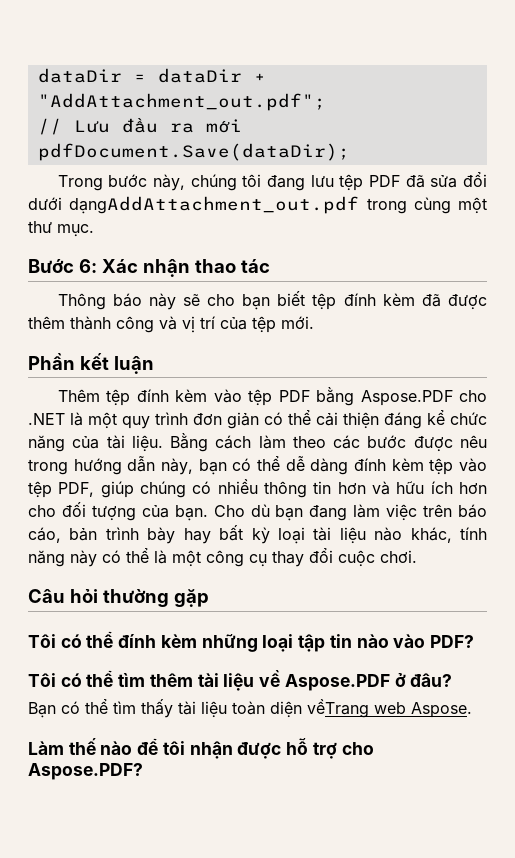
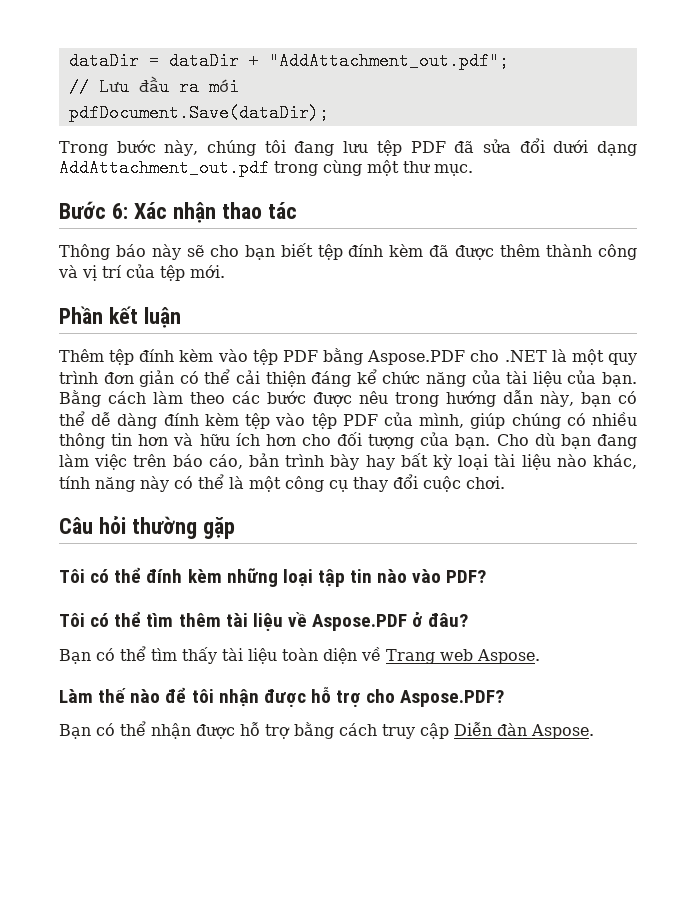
- Trong bước này, chúng tôi đang lưu tệp PDF đã sửa đổi dưới dạngAddAttachment_out.pdf trong cùng một thư mục.
+ Trong bước này, chúng tôi đang lưu tệp PDF đã sửa đổi dưới dạng AddAttachment_out.pdf trong cùng một thư mục.
- Thêm tệp đính kèm vào tệp PDF bằng Aspose.PDF cho .NET là một quy trình đơn giản có thể cải thiện đáng kể chức năng của tài liệu.
+ Thêm tệp đính kèm vào tệp PDF bằng Aspose.PDF cho .NET là một quy trình đơn giản có thể cải thiện đáng kể chức năng của tài liệu của bạn.
- Bằng cách làm theo các bước được nêu trong hướng dẫn này, bạn có thể dễ dàng đính kèm tệp vào tệp PDF, giúp chúng có nhiều thông tin hơn và hữu ích hơn cho đối tượng của bạn.
+ Bằng cách làm theo các bước được nêu trong hướng dẫn này, bạn có thể dễ dàng đính kèm tệp vào tệp PDF của mình, giúp chúng có nhiều thông tin hơn và hữu ích hơn cho đối tượng của bạn.
- Bạn có thể tìm thấy tài liệu toàn diện vềTrang web Aspose.
+ Bạn có thể tìm thấy tài liệu toàn diện về Trang web Aspose.
+ Bạn có thể nhận được hỗ trợ bằng cách truy cập Diễn đàn Aspose.

